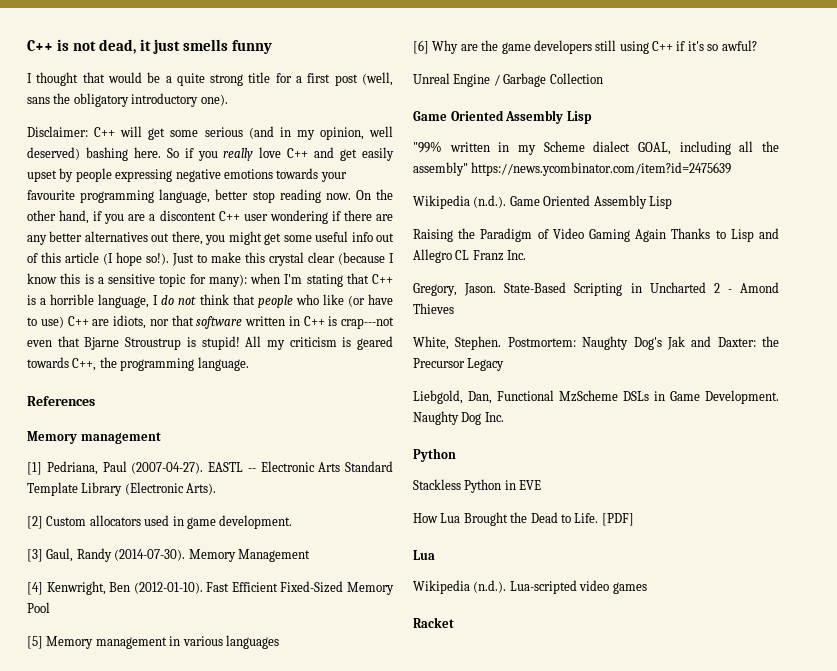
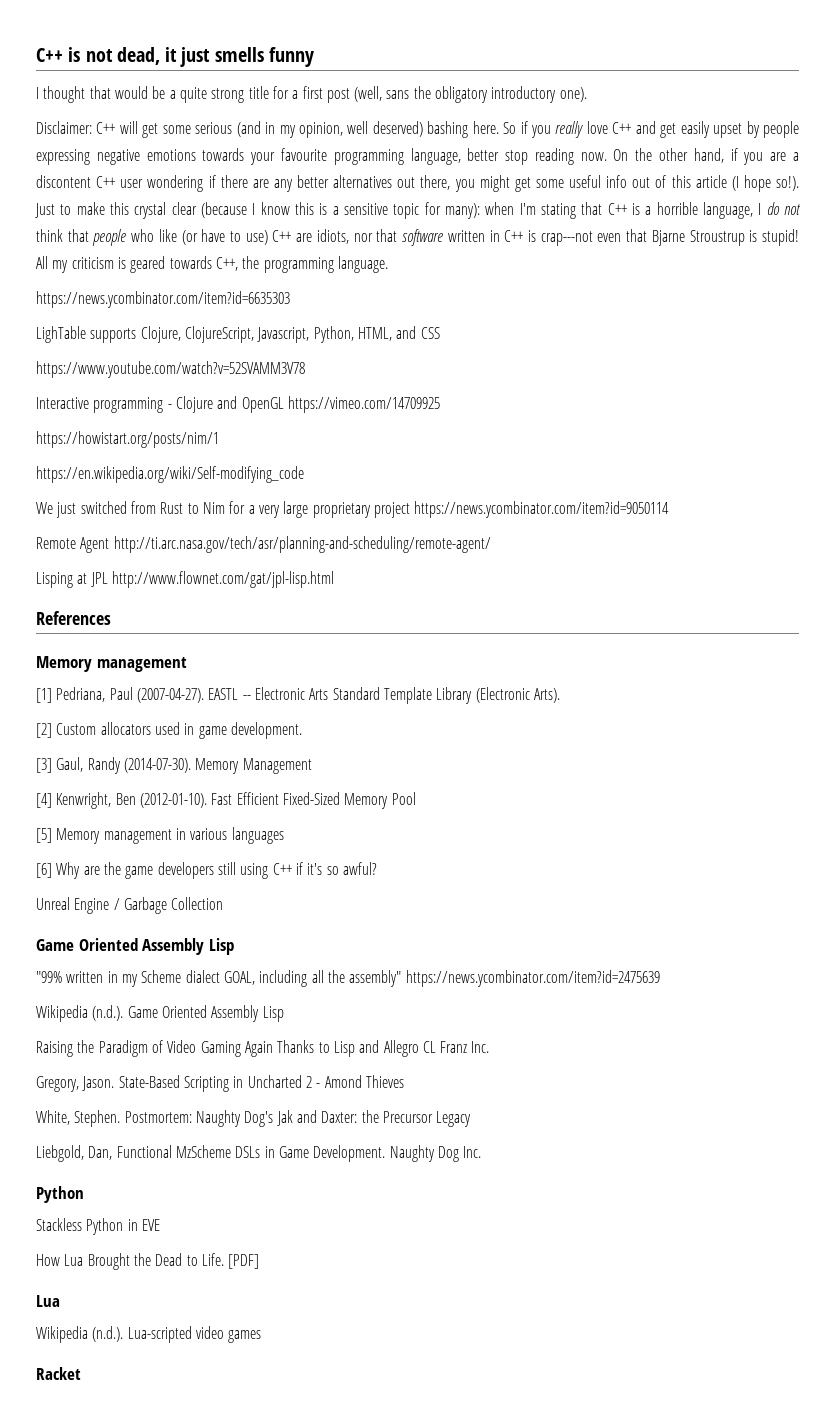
+ https://news.ycombinator.com/item?id=6635303
+ LighTable supports Clojure, ClojureScript, Javascript, Python, HTML, and CSS
+ https://www.youtube.com/watch?v=52SVAMM3V78
+ Interactive programming - Clojure and OpenGL https://vimeo.com/14709925
+ https://howistart.org/posts/nim/1
+ https://en.wikipedia.org/wiki/Self-modifying_code
+ We just switched from Rust to Nim for a very large proprietary project https://news.ycombinator.com/item?id=9050114
+ Remote Agent http://ti.arc.nasa.gov/tech/asr/planning-and-scheduling/remote-agent/
+ Lisping at JPL http://www.flownet.com/gat/jpl-lisp.html

